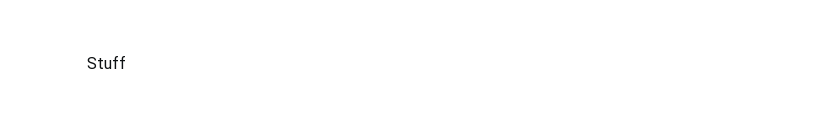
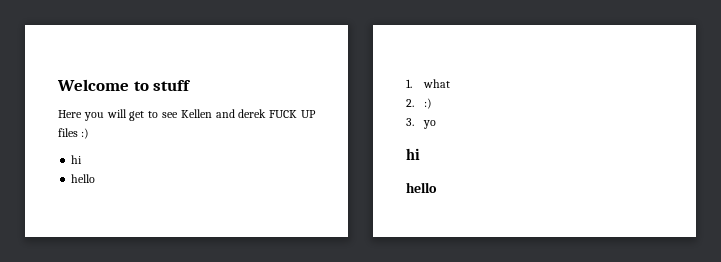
- Stuff
+ Welcome to stuff
+ Here you will get to see Kellen and derek FUCK UP files :)
+ hi
+ hello
+ 1. what
+ 2. :)
+ 3. yo
+ hi
+ hello

